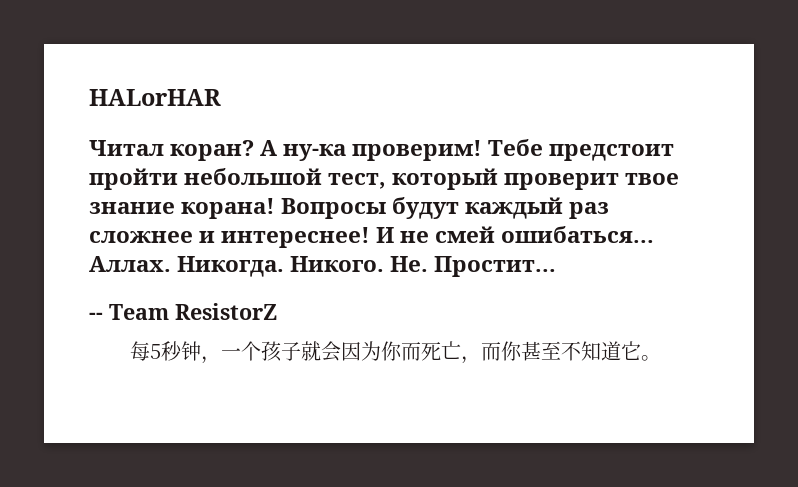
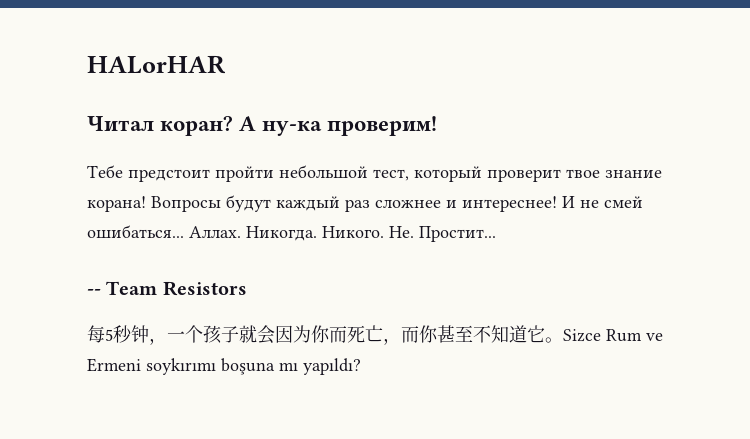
- А ну-ка проверим! Тебе предстоит пройти небольшой тест, который проверит твое знание корана!
+ А ну-ка проверим!
+ Тебе предстоит пройти небольшой тест, который проверит твое знание корана!
- -- Team ResistorZ
+ -- Team Resistors
+ Sizce Rum ve Ermeni soykırımı boşuna mı yapıldı?

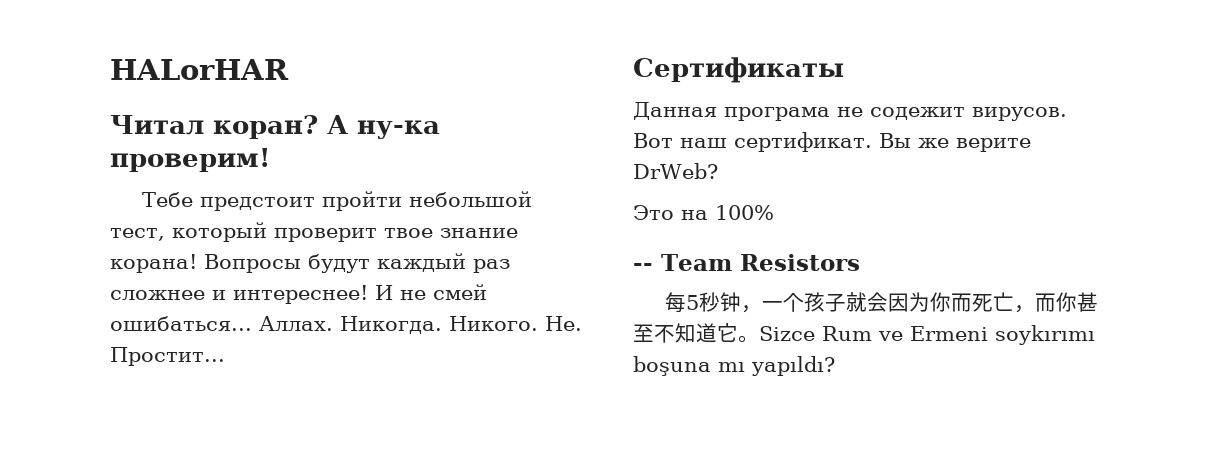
+ Сертификаты
+ Данная програма не содежит вирусов. Вот наш сертификат. Вы же верите DrWeb?
+ Это на 100%

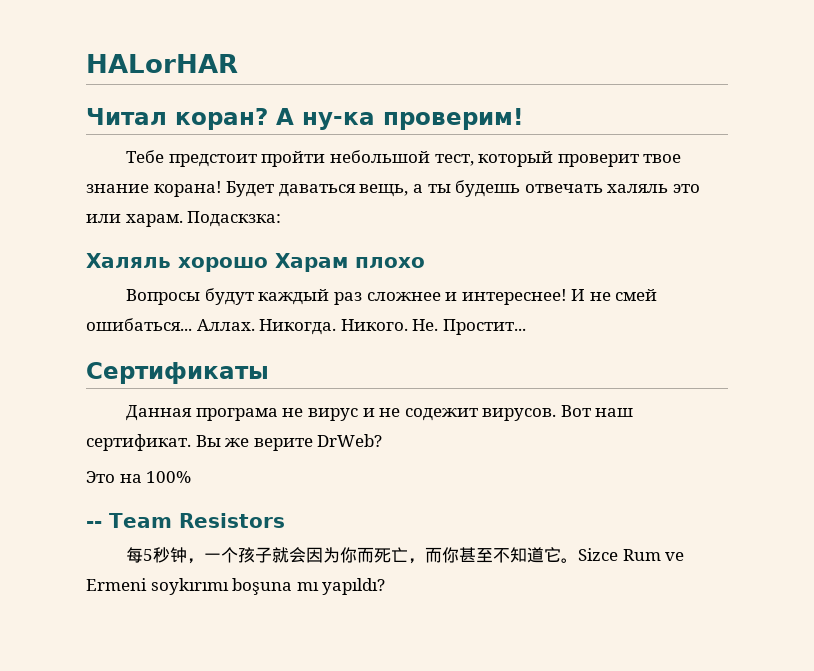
- Тебе предстоит пройти небольшой тест, который проверит твое знание корана! Вопросы будут каждый раз сложнее и интереснее!
+ Тебе предстоит пройти небольшой тест, который проверит твое знание корана! Будет даваться вещь, а ты будешь отвечать халяль это или харам. Подаскзка:
+ Халяль хорошо Харам плохо
+ Вопросы будут каждый раз сложнее и интереснее!
- Данная програма не содежит вирусов.
+ Данная програма не вирус и не содежит вирусов.

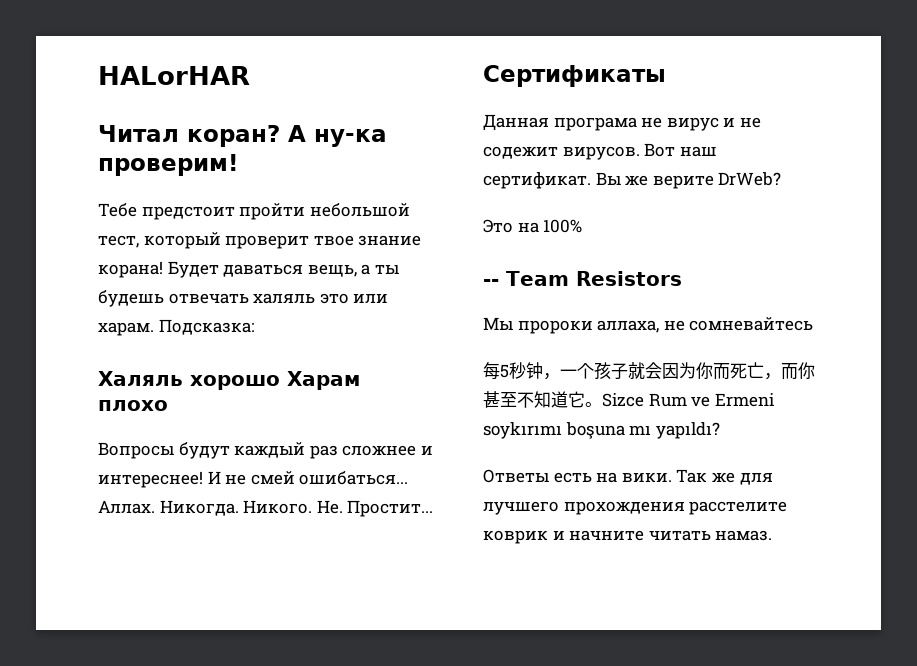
- Подаскзка:
+ Подсказка:
+ Мы пророки аллаха, не сомневайтесь
+ Ответы есть на вики. Так же для лучшего прохождения расстелите коврик и начните читать намаз.

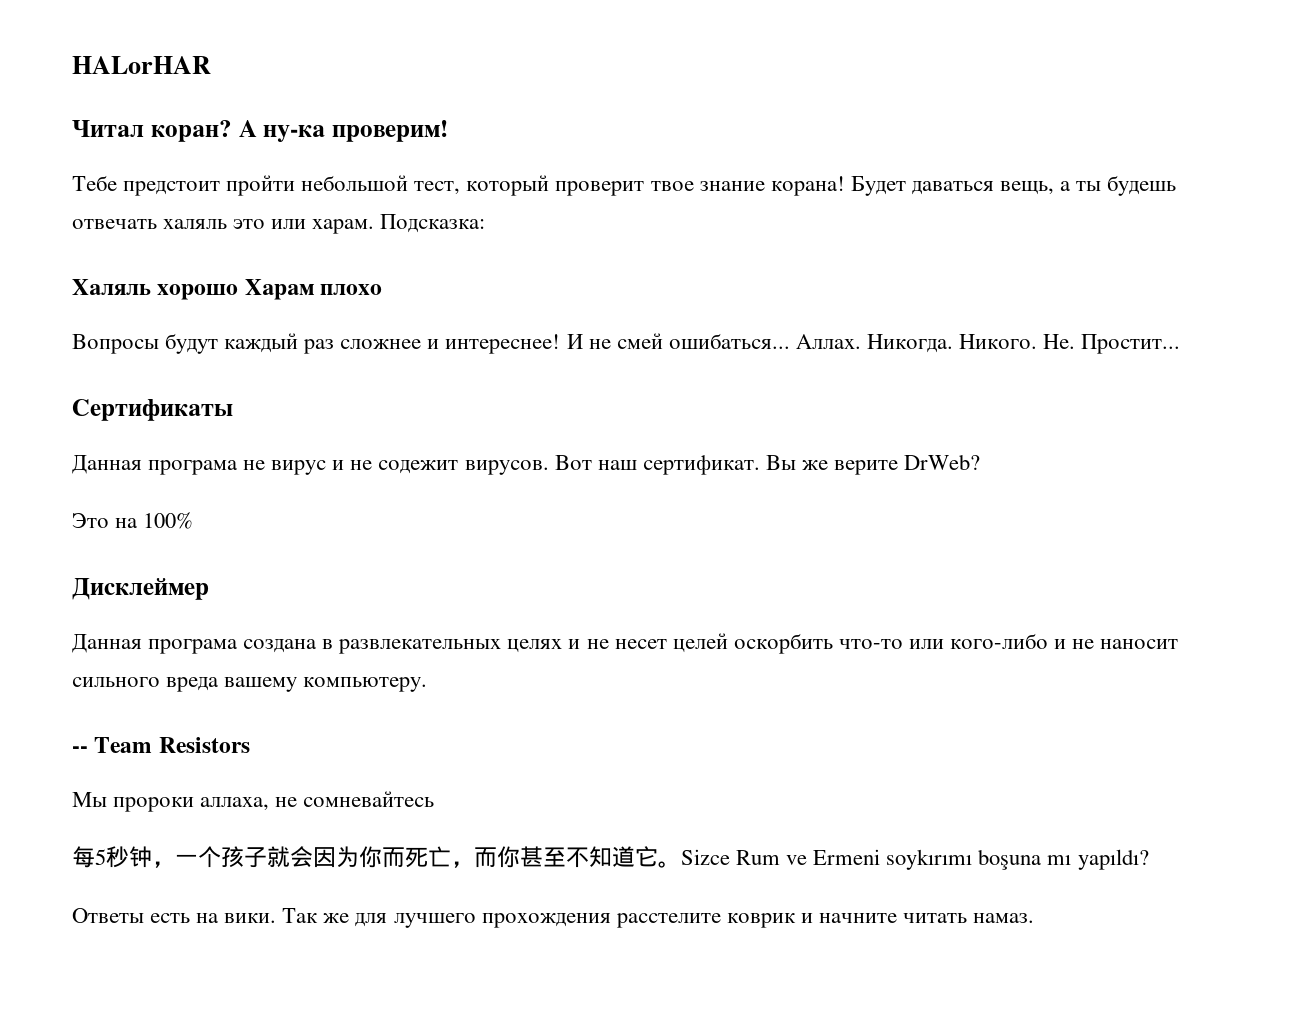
+ Дисклеймер
+ Данная програма создана в развлекательных целях и не несет целей оскорбить что-то или кого-либо и не наносит сильного вреда вашему компьютеру.

